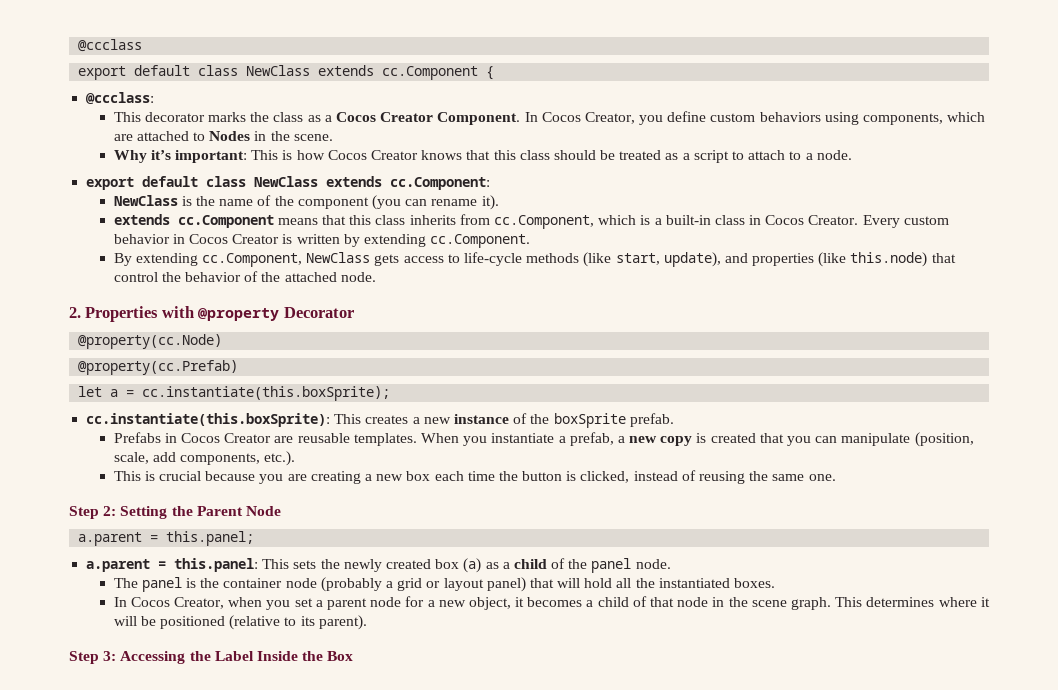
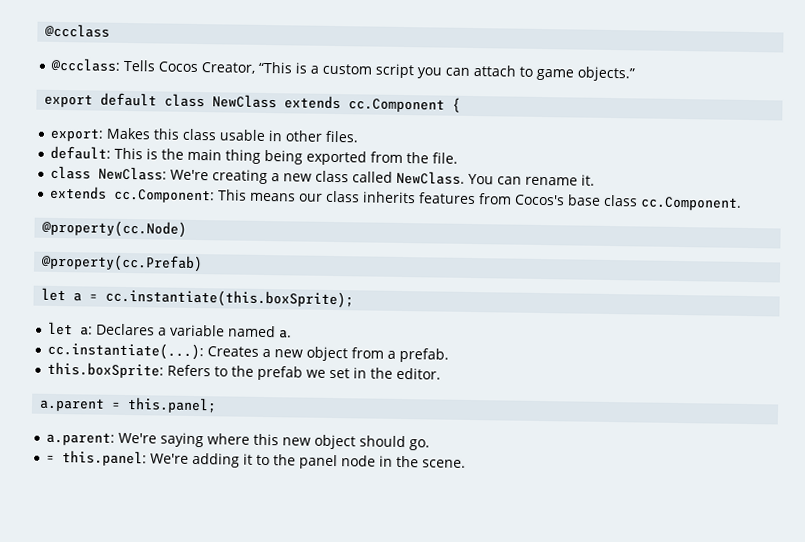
+ @ccclass: Tells Cocos Creator, “This is a custom script you can attach to game objects.”
- @ccclass:
- This decorator marks the class as a Cocos Creator Component. In Cocos Creator, you define custom behaviors using components, which are attached to Nodes in the scene.
- Why it’s important: This is how Cocos Creator knows that this class should be treated as a script to attach to a node.
- export default class NewClass extends cc.Component:
- NewClass is the name of the component (you can rename it).
- extends cc.Component means that this class inherits from cc.Component, which is a built-in class in Cocos Creator. Every custom behavior in Cocos Creator is written by extending cc.Component.
- By extending cc.Component, NewClass gets access to life-cycle methods (like start, update), and properties (like this.node) that control the behavior of the attached node.
- 2. Properties with @property Decorator
+ export: Makes this class usable in other files.
+ default: This is the main thing being exported from the file.
+ class NewClass: We're creating a new class called NewClass. You can rename it.
+ extends cc.Component: This means our class inherits features from Cocos's base class cc.Component.
- cc.instantiate(this.boxSprite): This creates a new instance of the boxSprite prefab.
- Prefabs in Cocos Creator are reusable templates. When you instantiate a prefab, a new copy is created that you can manipulate (position, scale, add components, etc.).
- This is crucial because you are creating a new box each time the button is clicked, instead of reusing the same one.
- Step 2: Setting the Parent Node
+ let a: Declares a variable named a.
+ cc.instantiate(...): Creates a new object from a prefab.
+ this.boxSprite: Refers to the prefab we set in the editor.
  a.parent = this.panel;
- a.parent = this.panel: This sets the newly created box (a) as a child of the panel node.
- The panel is the container node (probably a grid or layout panel) that will hold all the instantiated boxes.
- In Cocos Creator, when you set a parent node for a new object, it becomes a child of that node in the scene graph. This determines where it will be positioned (relative to its parent).
- Step 3: Accessing the Label Inside the Box
+ a.parent: We're saying where this new object should go.
+ = this.panel: We're adding it to the panel node in the scene.

